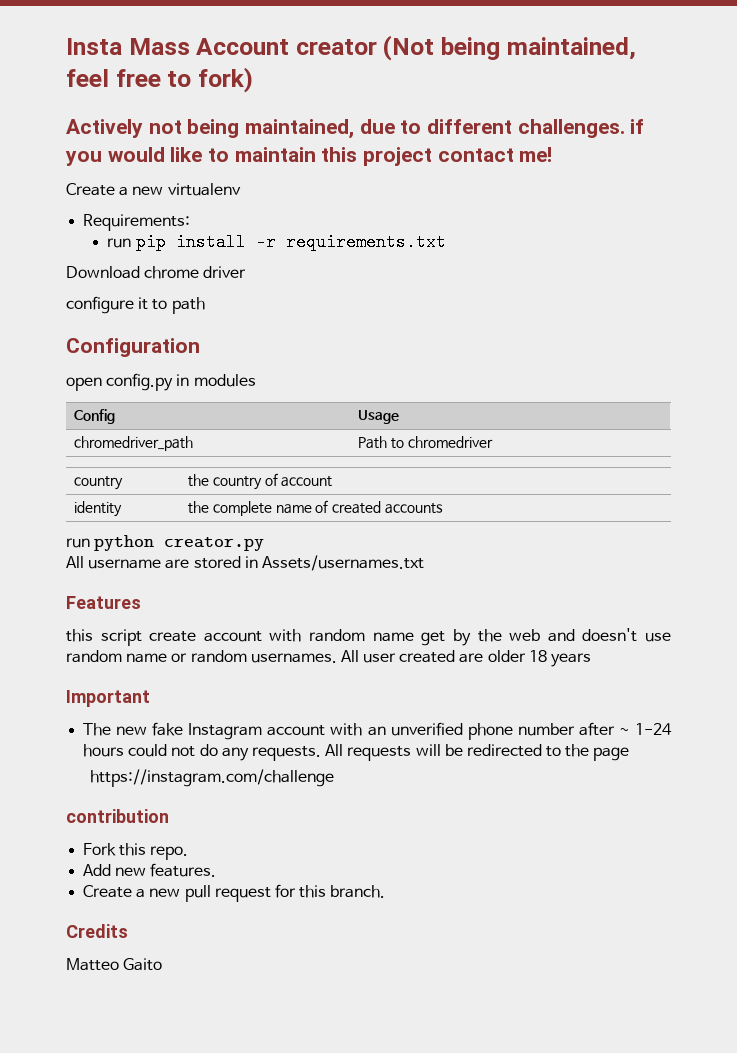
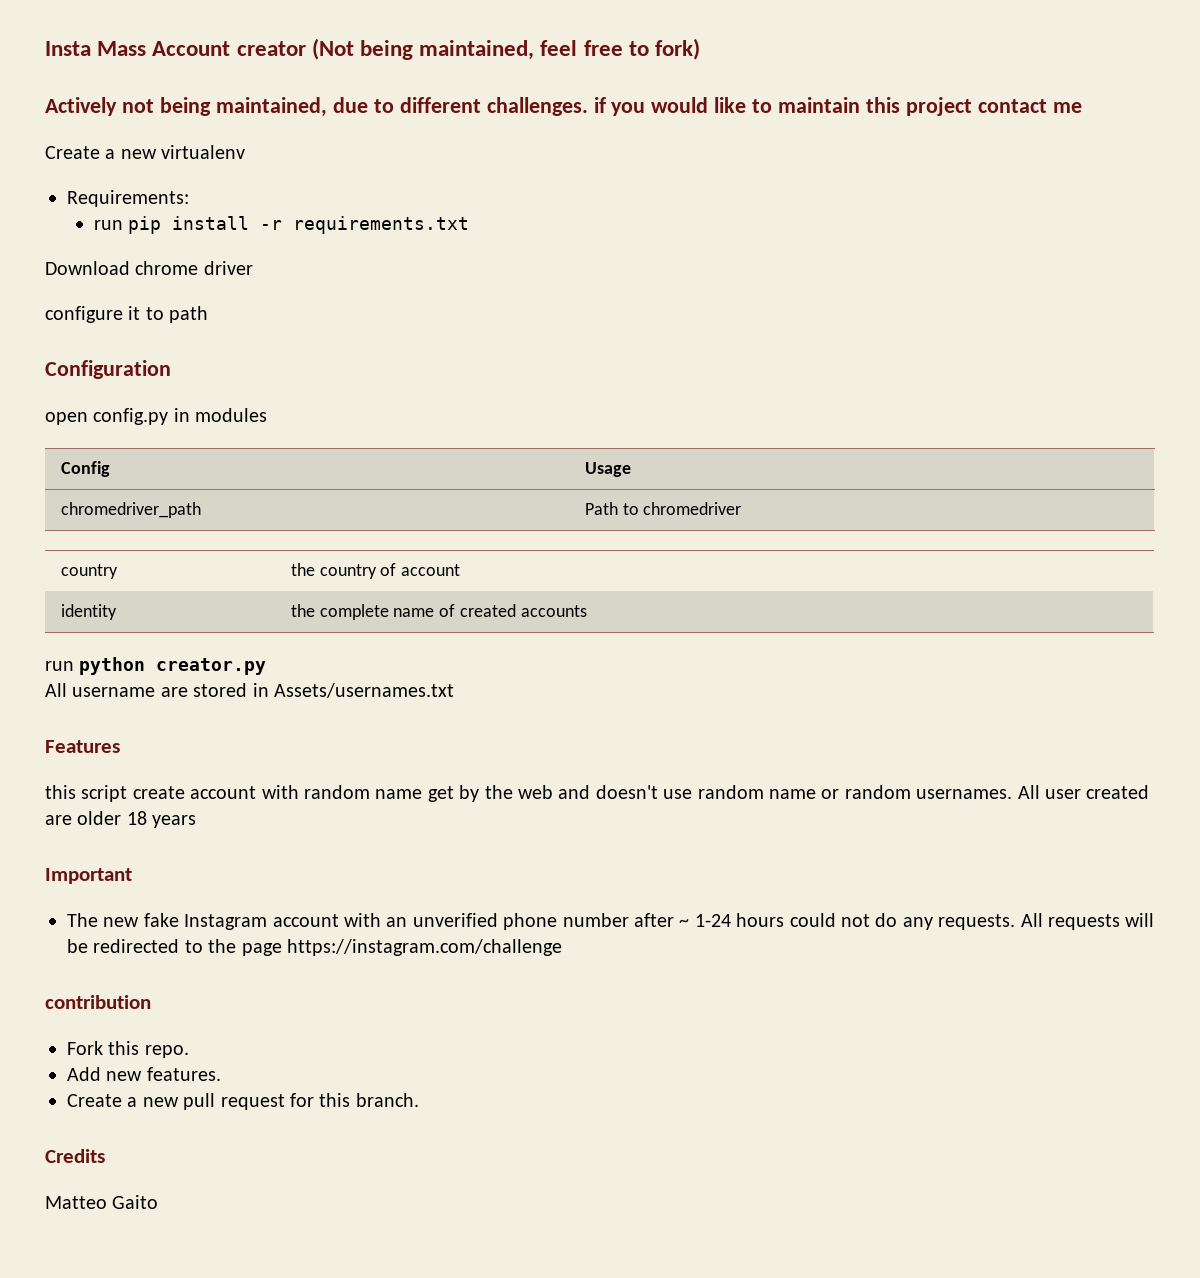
- Actively not being maintained, due to different challenges. if you would like to maintain this project contact me!
+ Actively not being maintained, due to different challenges. if you would like to maintain this project contact me
- All requests will be redirected to the page
- https://instagram.com/challenge
+ All requests will be redirected to the page https://instagram.com/challenge

